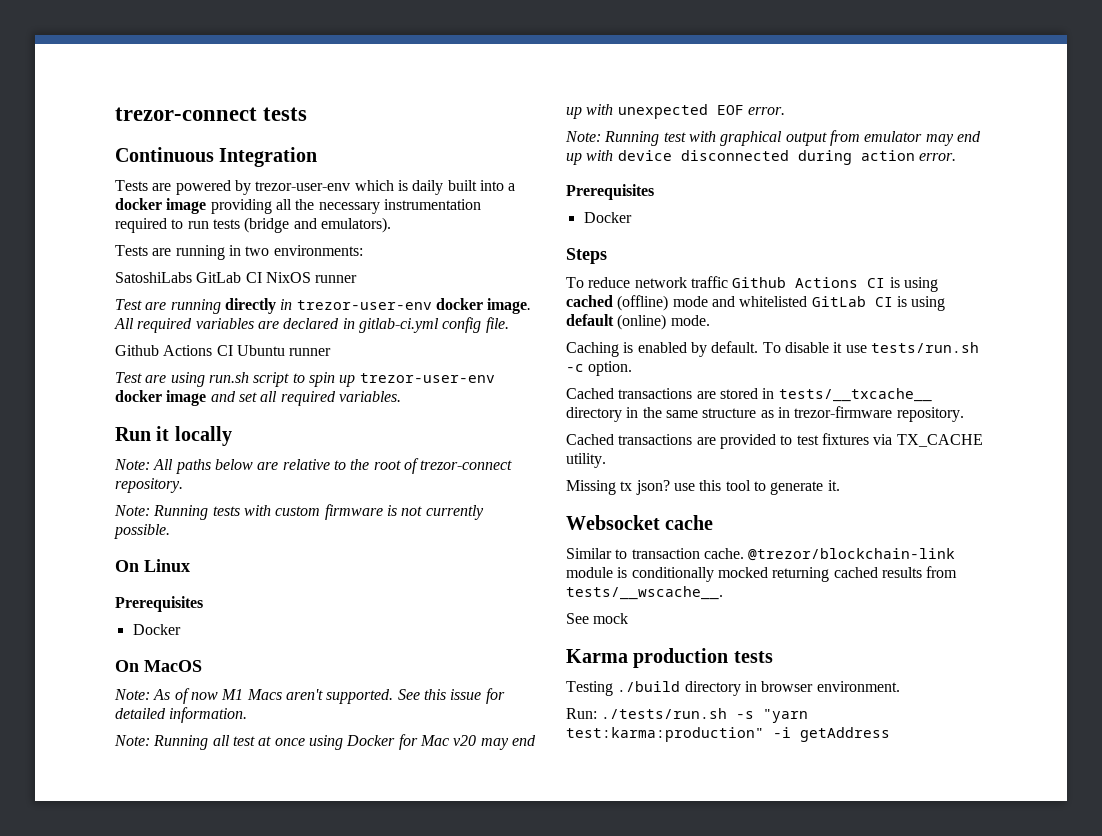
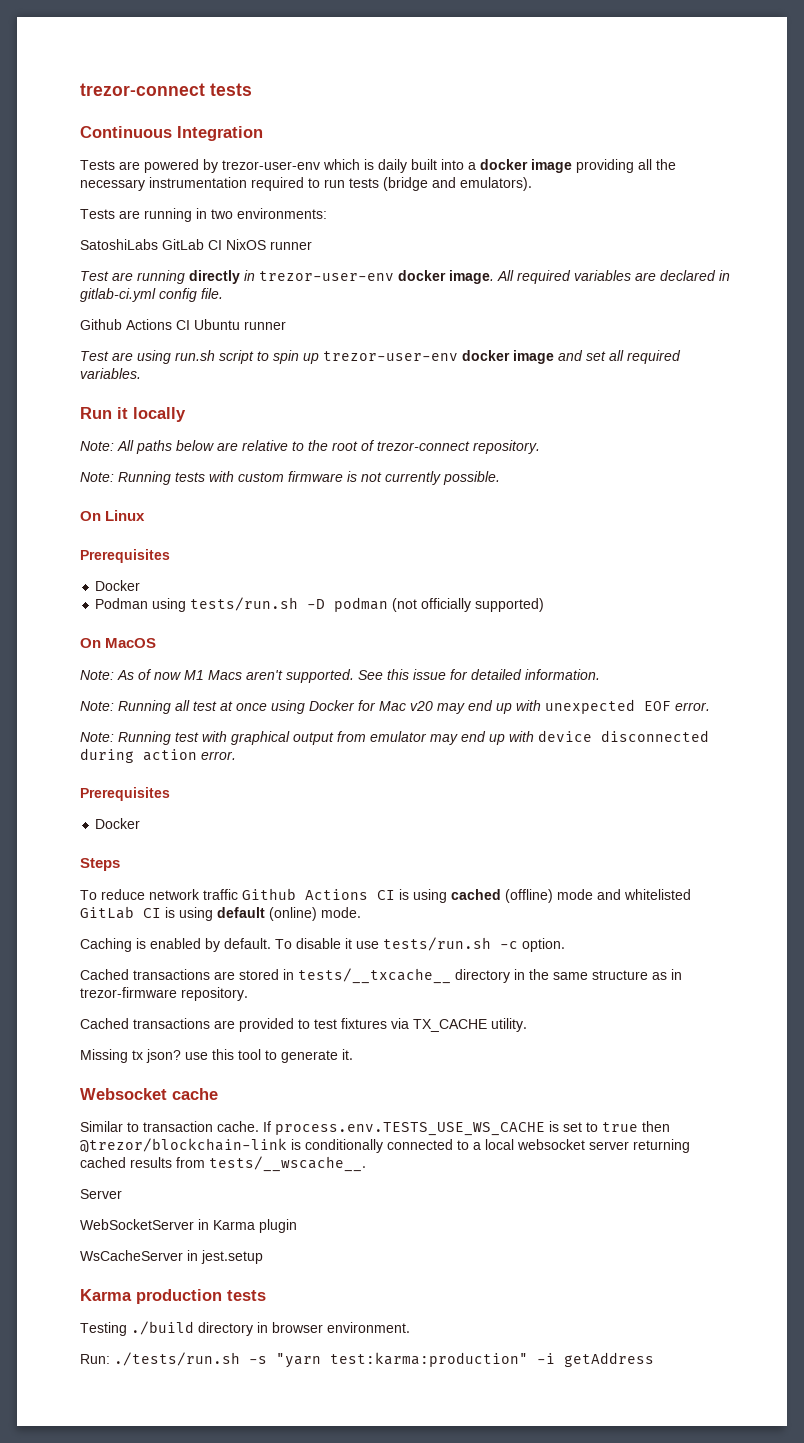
+ Podman using tests/run.sh -D podman (not officially supported)
- @trezor/blockchain-link module is conditionally mocked returning cached results from tests/__wscache__.
+ If process.env.TESTS_USE_WS_CACHE is set to true then @trezor/blockchain-link is conditionally connected to a local websocket server returning cached results from tests/__wscache__.
- See mock
+ Server
+ WebSocketServer in Karma plugin
+ WsCacheServer in jest.setup

